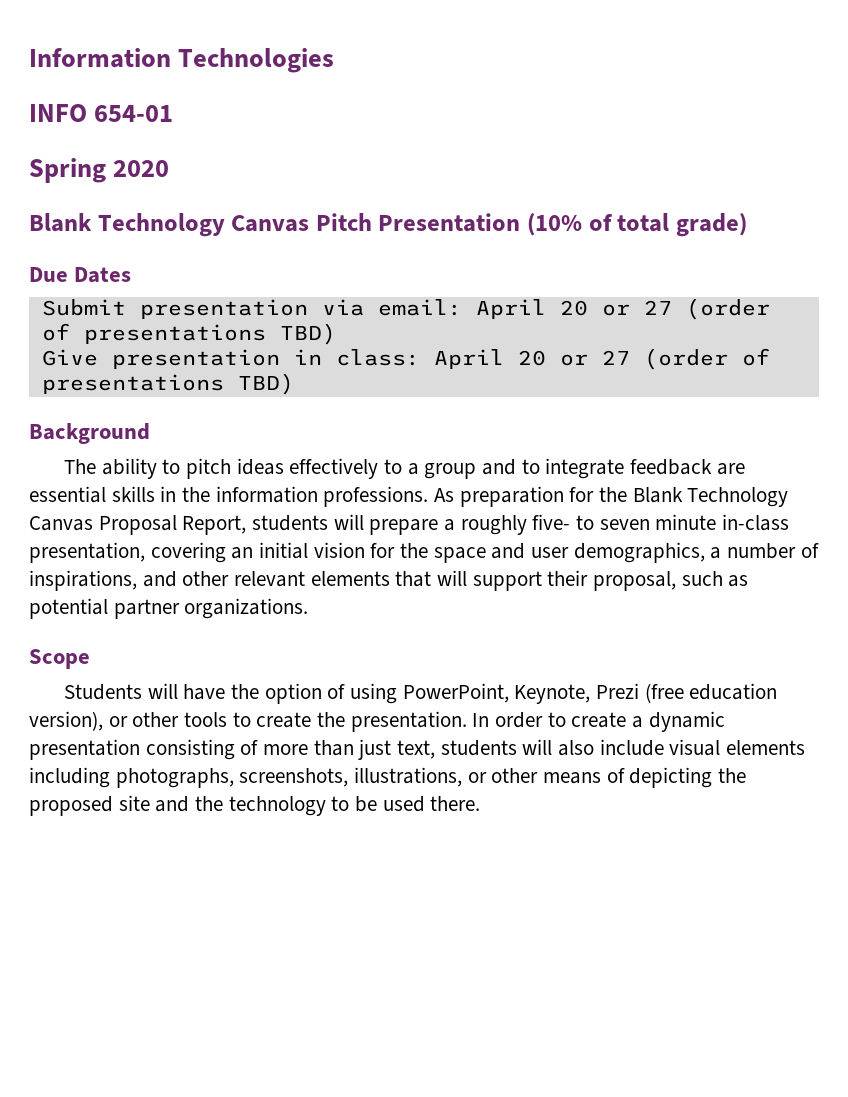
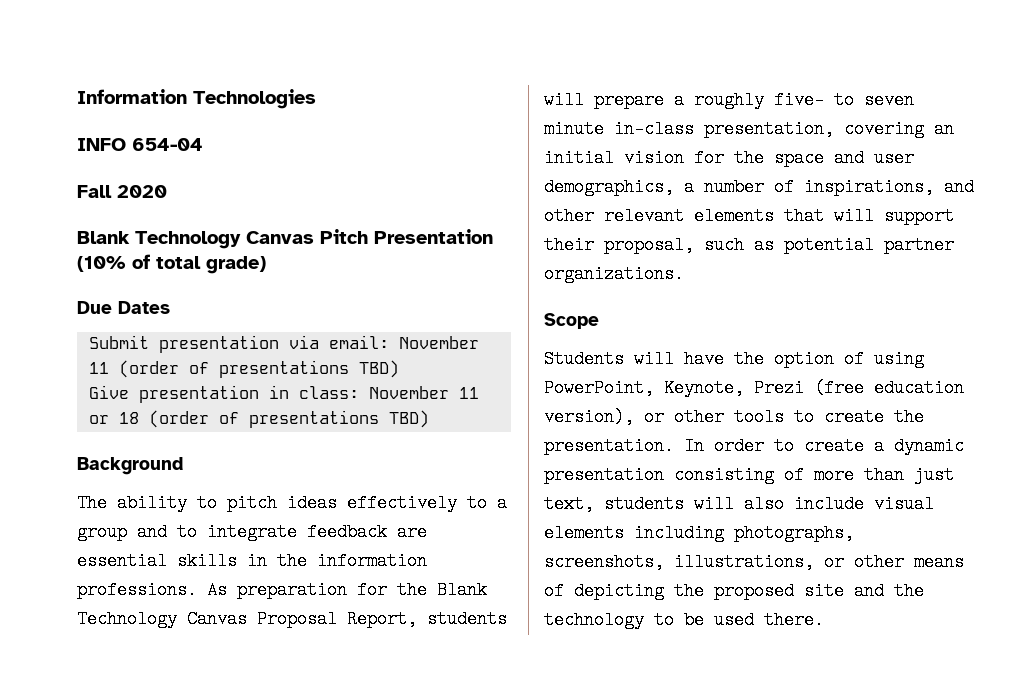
- INFO 654-01
- Spring 2020
+ INFO 654-04
+ Fall 2020
- Submit presentation via email: April 20 or 27 (order of presentations TBD)
+ Submit presentation via email: November 11 (order of presentations TBD)
- Give presentation in class: April 20 or 27 (order of presentations TBD)
+ Give presentation in class: November 11 or 18 (order of presentations TBD)

